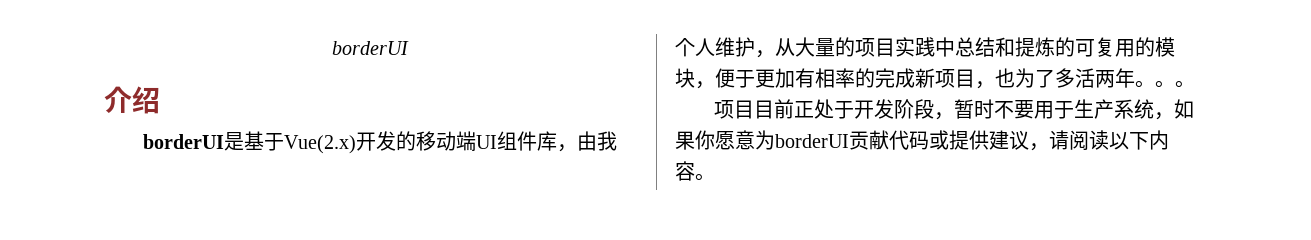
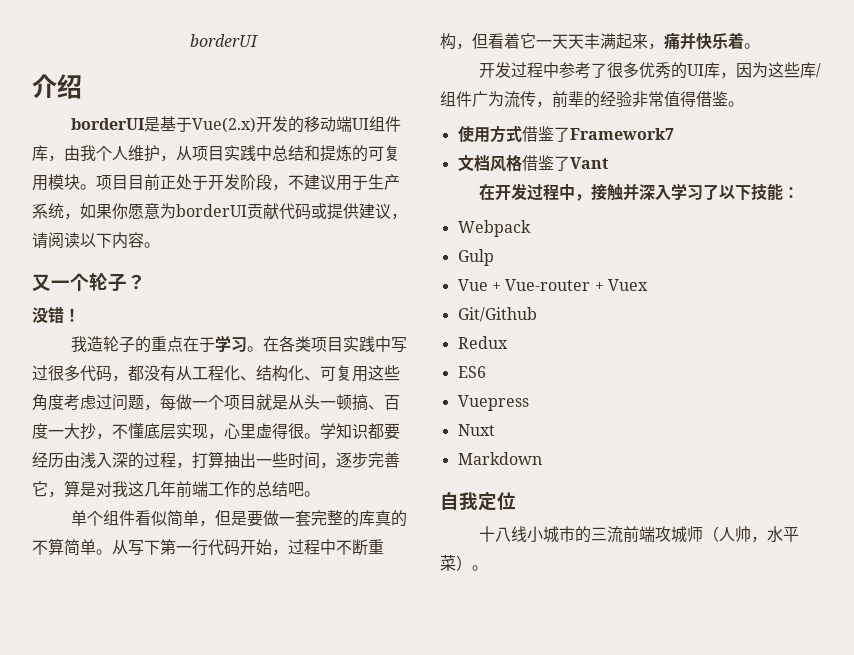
- borderUI是基于Vue(2.x)开发的移动端UI组件库，由我个人维护，从大量的项目实践中总结和提炼的可复用的模块，便于更加有相率的完成新项目，也为了多活两年。。。
- 项目目前正处于开发阶段，暂时不要用于生产系统，如果你愿意为borderUI贡献代码或提供建议，请阅读以下内容。
+ borderUI是基于Vue(2.x)开发的移动端UI组件库，由我个人维护，从项目实践中总结和提炼的可复用模块。项目目前正处于开发阶段，不建议用于生产系统，如果你愿意为borderUI贡献代码或提供建议，请阅读以下内容。
+ 又一个轮子？
+ 没错！
+ 我造轮子的重点在于学习。在各类项目实践中写过很多代码，都没有从工程化、结构化、可复用这些角度考虑过问题，每做一个项目就是从头一顿搞、百度一大抄，不懂底层实现，心里虚得很。学知识都要经历由浅入深的过程，打算抽出一些时间，逐步完善它，算是对我这几年前端工作的总结吧。
+ 单个组件看似简单，但是要做一套完整的库真的不算简单。从写下第一行代码开始，过程中不断重构，但看着它一天天丰满起来，痛并快乐着。
+ 开发过程中参考了很多优秀的UI库，因为这些库/组件广为流传，前辈的经验非常值得借鉴。
+ 使用方式借鉴了Framework7
+ 文档风格借鉴了Vant
+ 在开发过程中，接触并深入学习了以下技能：
+ Webpack
+ Gulp
+ Vue + Vue-router + Vuex
+ Git/Github
+ Redux
+ ES6
+ Vuepress
+ Nuxt
+ Markdown
+ 自我定位
+ 十八线小城市的三流前端攻城师（人帅，水平菜）。

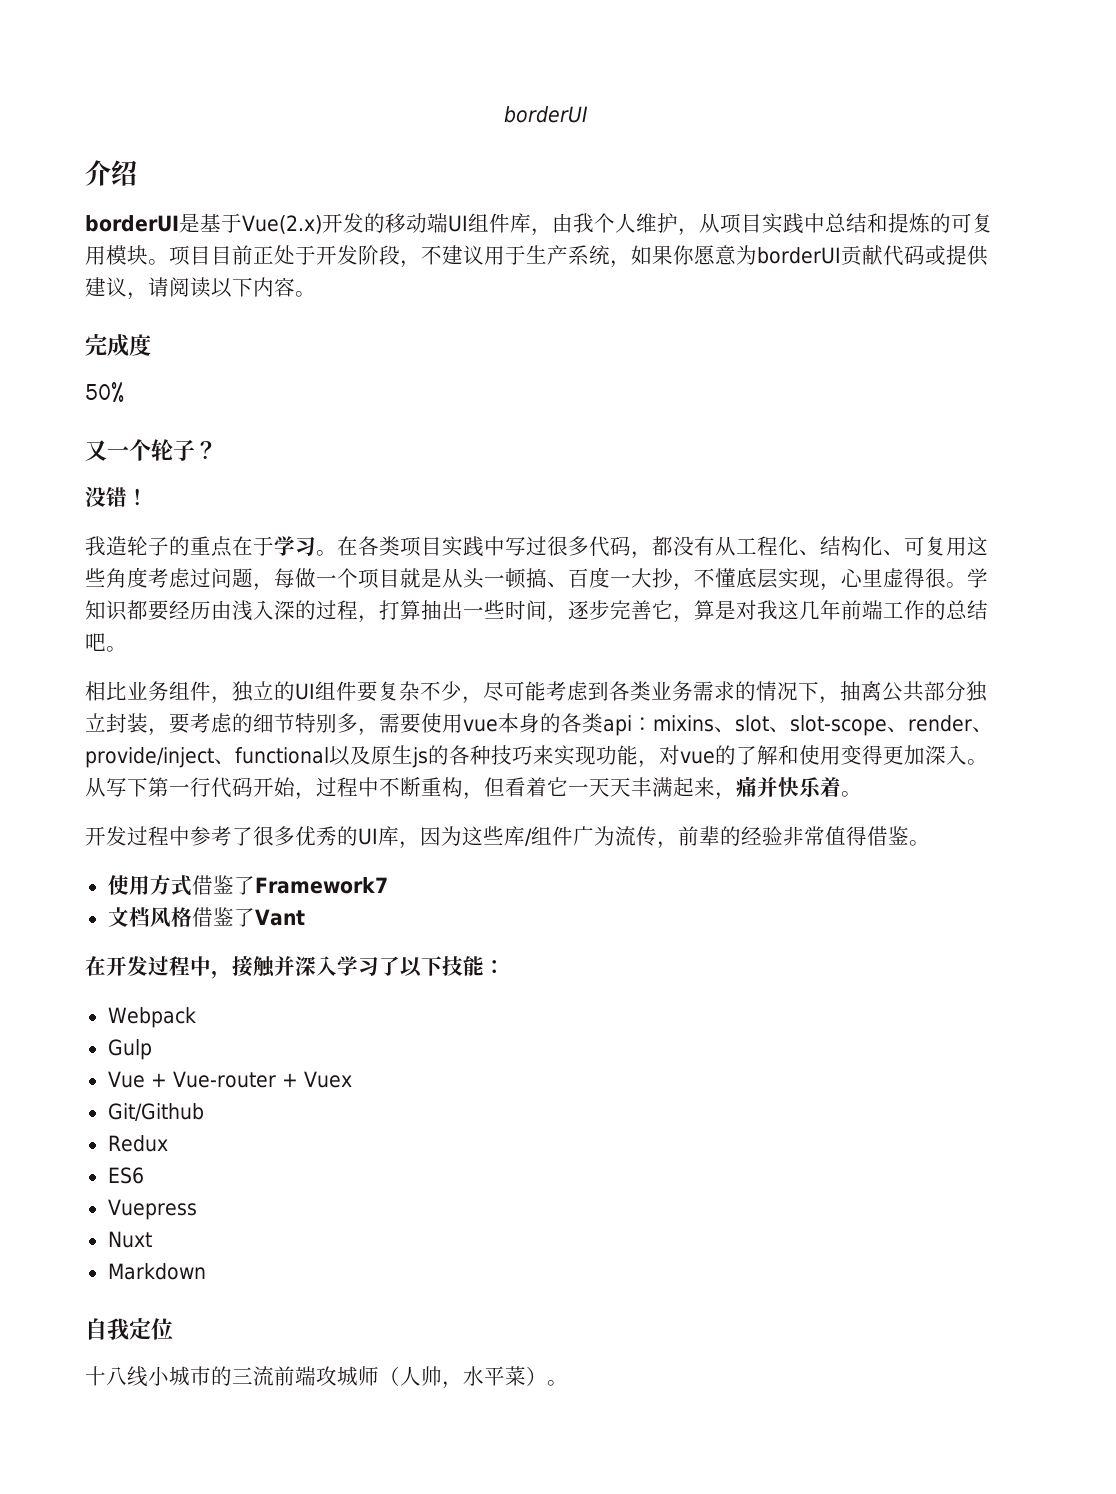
+ 完成度
+ 50%
- 单个组件看似简单，但是要做一套完整的库真的不算简单。
+ 相比业务组件，独立的UI组件要复杂不少，尽可能考虑到各类业务需求的情况下，抽离公共部分独立封装，要考虑的细节特别多，需要使用vue本身的各类api：mixins、slot、slot-scope、render、provide/inject、functional以及原生js的各种技巧来实现功能，对vue的了解和使用变得更加深入。

